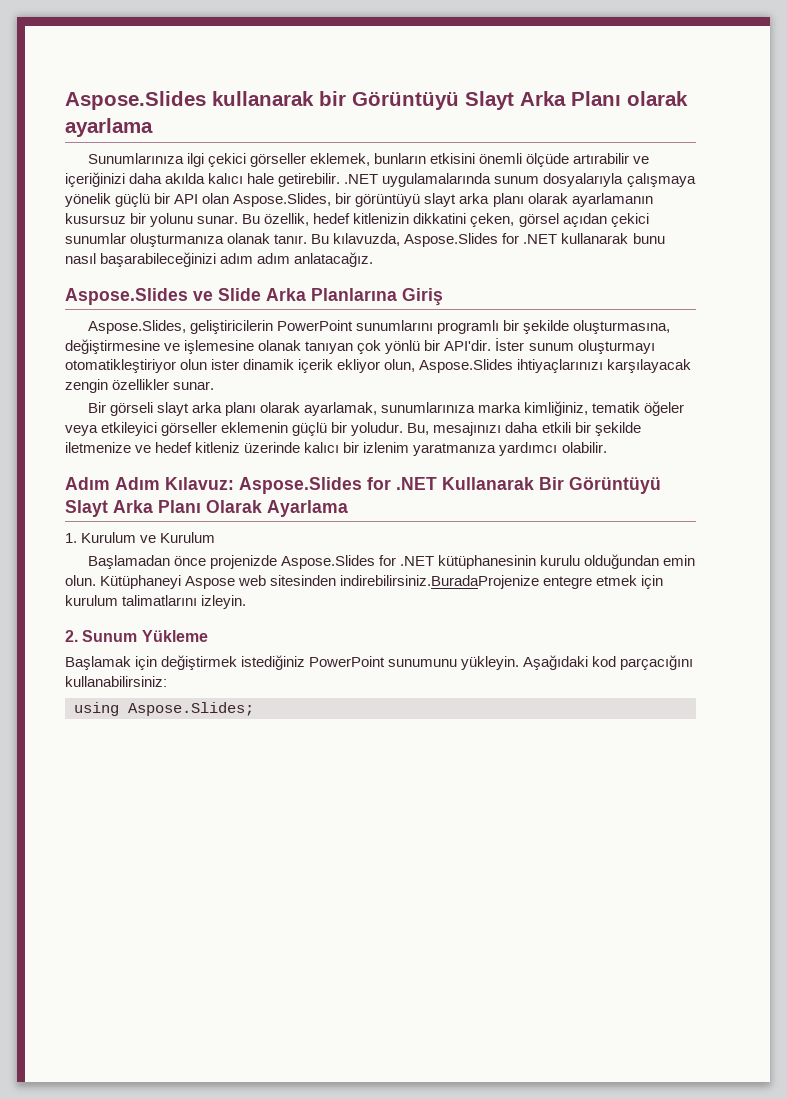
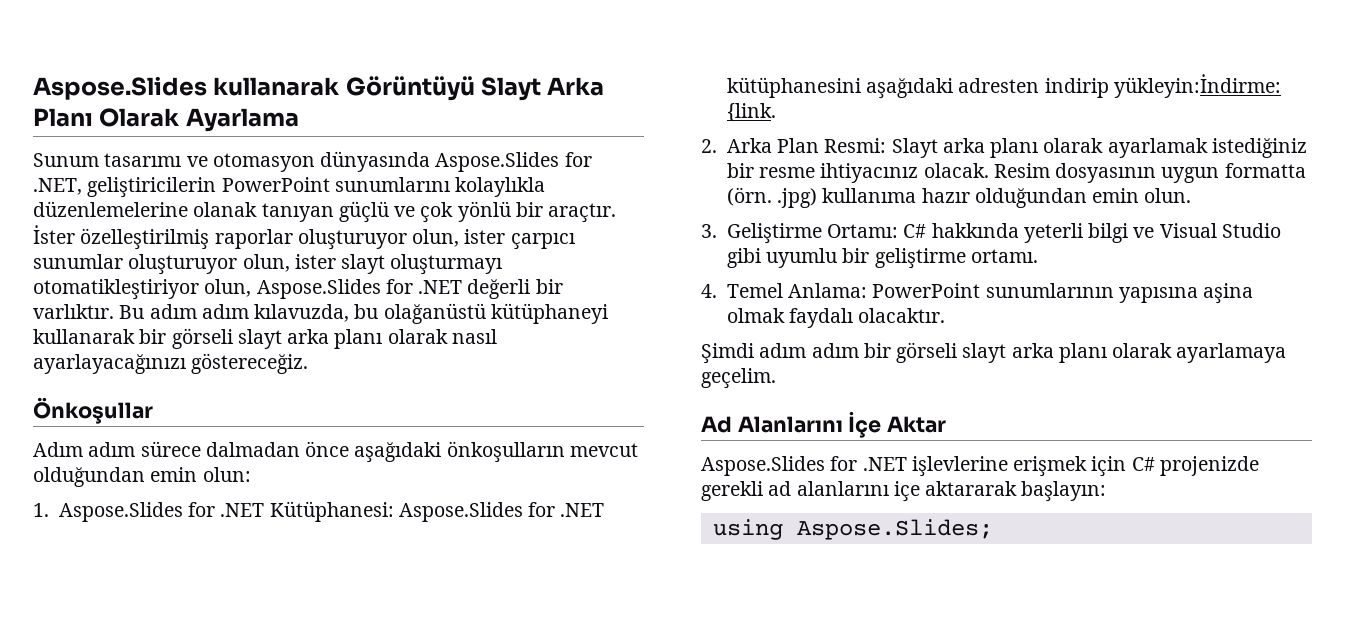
- Aspose.Slides kullanarak bir Görüntüyü Slayt Arka Planı olarak ayarlama
- Sunumlarınıza ilgi çekici görseller eklemek, bunların etkisini önemli ölçüde artırabilir ve içeriğinizi daha akılda kalıcı hale getirebilir. .NET uygulamalarında sunum dosyalarıyla çalışmaya yönelik güçlü bir API olan Aspose.Slides, bir görüntüyü slayt arka planı olarak ayarlamanın kusursuz bir yolunu sunar. Bu özellik, hedef kitlenizin dikkatini çeken, görsel açıdan çekici sunumlar oluşturmanıza olanak tanır. Bu kılavuzda, Aspose.Slides for .NET kullanarak bunu nasıl başarabileceğinizi adım adım anlatacağız.
- Aspose.Slides ve Slide Arka Planlarına Giriş
- Aspose.Slides, geliştiricilerin PowerPoint sunumlarını programlı bir şekilde oluşturmasına, değiştirmesine ve işlemesine olanak tanıyan çok yönlü bir API'dir. İster sunum oluşturmayı otomatikleştiriyor olun ister dinamik içerik ekliyor olun, Aspose.Slides ihtiyaçlarınızı karşılayacak zengin özellikler sunar.
- Bir görseli slayt arka planı olarak ayarlamak, sunumlarınıza marka kimliğiniz, tematik öğeler veya etkileyici görseller eklemenin güçlü bir yoludur. Bu, mesajınızı daha etkili bir şekilde iletmenize ve hedef kitleniz üzerinde kalıcı bir izlenim yaratmanıza yardımcı olabilir.
- Adım Adım Kılavuz: Aspose.Slides for .NET Kullanarak Bir Görüntüyü Slayt Arka Planı Olarak Ayarlama
+ Aspose.Slides kullanarak Görüntüyü Slayt Arka Planı Olarak Ayarlama
- 1. Kurulum ve Kurulum
- Başlamadan önce projenizde Aspose.Slides for .NET kütüphanesinin kurulu olduğundan emin olun. Kütüphaneyi Aspose web sitesinden indirebilirsiniz.BuradaProjenize entegre etmek için kurulum talimatlarını izleyin.
- 2. Sunum Yükleme
- Başlamak için değiştirmek istediğiniz PowerPoint sunumunu yükleyin. Aşağıdaki kod parçacığını kullanabilirsiniz:
+ Sunum tasarımı ve otomasyon dünyasında Aspose.Slides for .NET, geliştiricilerin PowerPoint sunumlarını kolaylıkla düzenlemelerine olanak tanıyan güçlü ve çok yönlü bir araçtır. İster özelleştirilmiş raporlar oluşturuyor olun, ister çarpıcı sunumlar oluşturuyor olun, ister slayt oluşturmayı otomatikleştiriyor olun, Aspose.Slides for .NET değerli bir varlıktır. Bu adım adım kılavuzda, bu olağanüstü kütüphaneyi kullanarak bir görseli slayt arka planı olarak nasıl ayarlayacağınızı göstereceğiz.
+ Önkoşullar
+ Adım adım sürece dalmadan önce aşağıdaki önkoşulların mevcut olduğundan emin olun:
+ 1. Aspose.Slides for .NET Kütüphanesi: Aspose.Slides for .NET kütüphanesini aşağıdaki adresten indirip yükleyin:İndirme: {link.
+ 2. Arka Plan Resmi: Slayt arka planı olarak ayarlamak istediğiniz bir resme ihtiyacınız olacak. Resim dosyasının uygun formatta (örn. .jpg) kullanıma hazır olduğundan emin olun.
+ 3. Geliştirme Ortamı: C# hakkında yeterli bilgi ve Visual Studio gibi uyumlu bir geliştirme ortamı.
+ 4. Temel Anlama: PowerPoint sunumlarının yapısına aşina olmak faydalı olacaktır.
+ Şimdi adım adım bir görseli slayt arka planı olarak ayarlamaya geçelim.
+ Ad Alanlarını İçe Aktar
+ Aspose.Slides for .NET işlevlerine erişmek için C# projenizde gerekli ad alanlarını içe aktararak başlayın:

